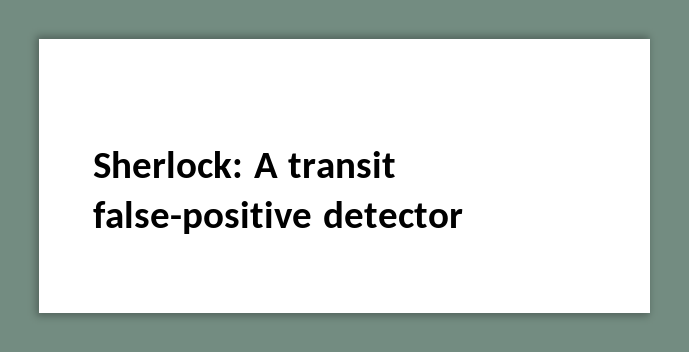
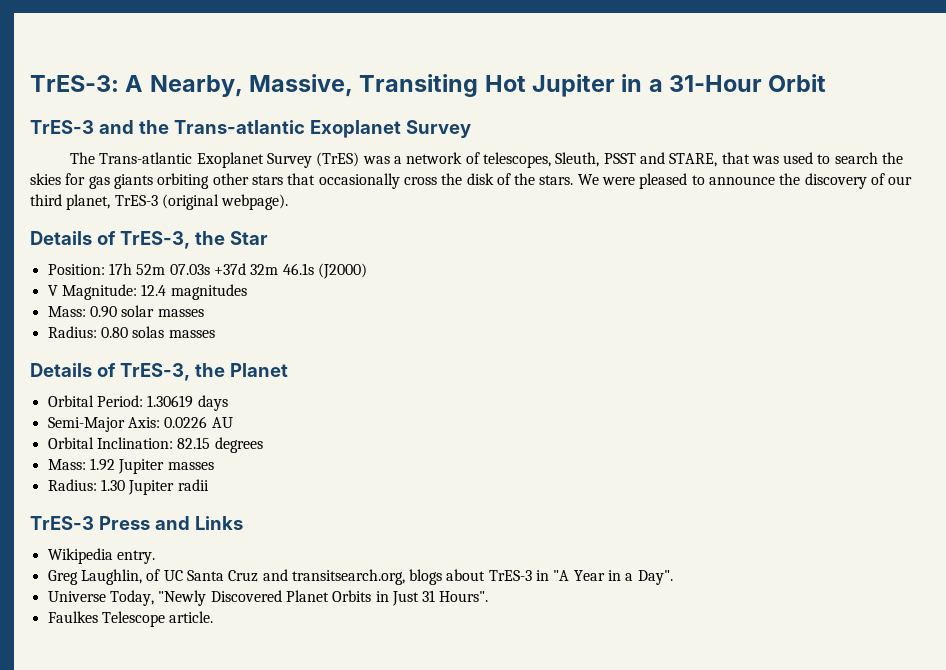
- Sherlock: A transit false-positive detector
+ TrES-3: A Nearby, Massive, Transiting Hot Jupiter in a 31-Hour Orbit
+ TrES-3 and the Trans-atlantic Exoplanet Survey
+ The Trans-atlantic Exoplanet Survey (TrES) was a network of telescopes, Sleuth, PSST and STARE, that was used to search the skies for gas giants orbiting other stars that occasionally cross the disk of the stars. We were pleased to announce the discovery of our third planet, TrES-3 (original webpage).
+ Details of TrES-3, the Star
+ Position: 17h 52m 07.03s +37d 32m 46.1s (J2000)
+ V Magnitude: 12.4 magnitudes
+ Mass: 0.90 solar masses
+ Radius: 0.80 solas masses
+ Details of TrES-3, the Planet
+ Orbital Period: 1.30619 days
+ Semi-Major Axis: 0.0226 AU
+ Orbital Inclination: 82.15 degrees
+ Mass: 1.92 Jupiter masses
+ Radius: 1.30 Jupiter radii
+ TrES-3 Press and Links
+ Wikipedia entry.
+ Greg Laughlin, of UC Santa Cruz and transitsearch.org, blogs about TrES-3 in "A Year in a Day".
+ Universe Today, "Newly Discovered Planet Orbits in Just 31 Hours".
+ Faulkes Telescope article.

